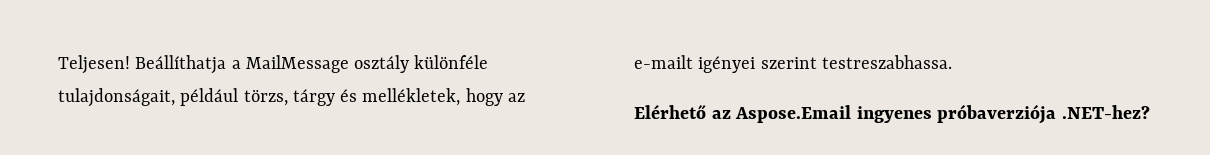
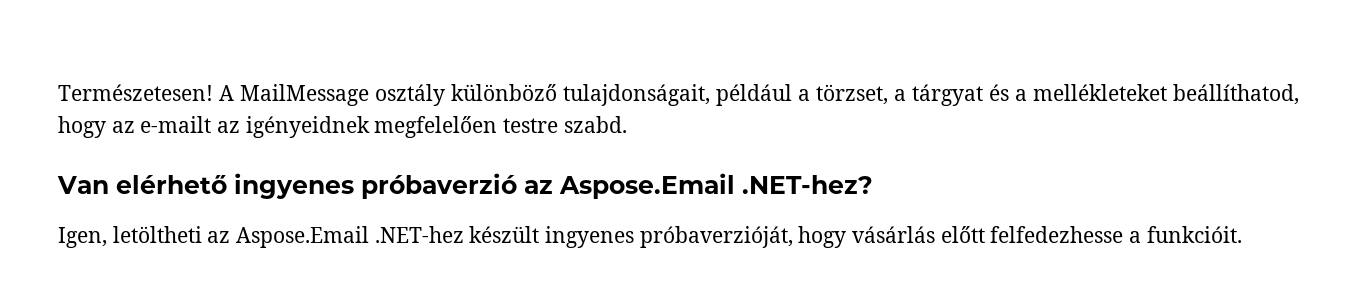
- Teljesen! Beállíthatja a MailMessage osztály különféle tulajdonságait, például törzs, tárgy és mellékletek, hogy az e-mailt igényei szerint testreszabhassa.
- Elérhető az Aspose.Email ingyenes próbaverziója .NET-hez?
+ Természetesen! A MailMessage osztály különböző tulajdonságait, például a törzset, a tárgyat és a mellékleteket beállíthatod, hogy az e-mailt az igényeidnek megfelelően testre szabd.
+ Van elérhető ingyenes próbaverzió az Aspose.Email .NET-hez?
+ Igen, letöltheti az Aspose.Email .NET-hez készült ingyenes próbaverzióját, hogy vásárlás előtt felfedezhesse a funkcióit.

